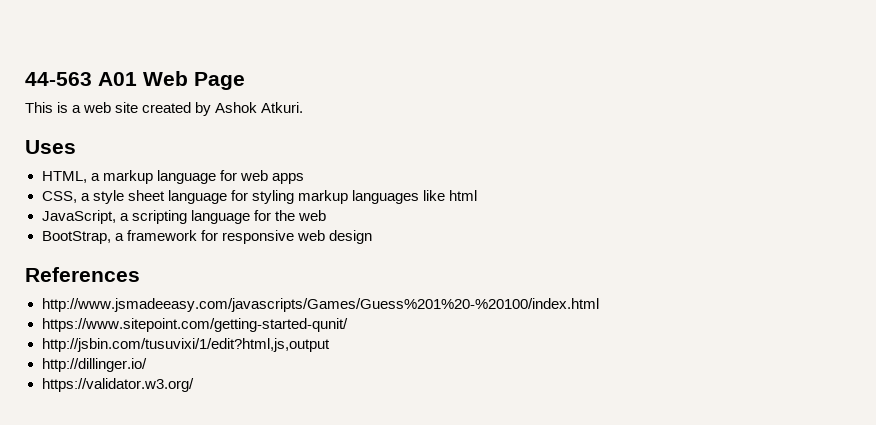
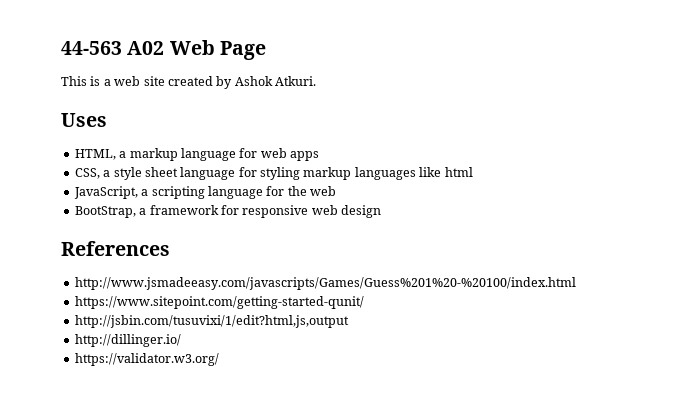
- 44-563 A01 Web Page
+ 44-563 A02 Web Page

